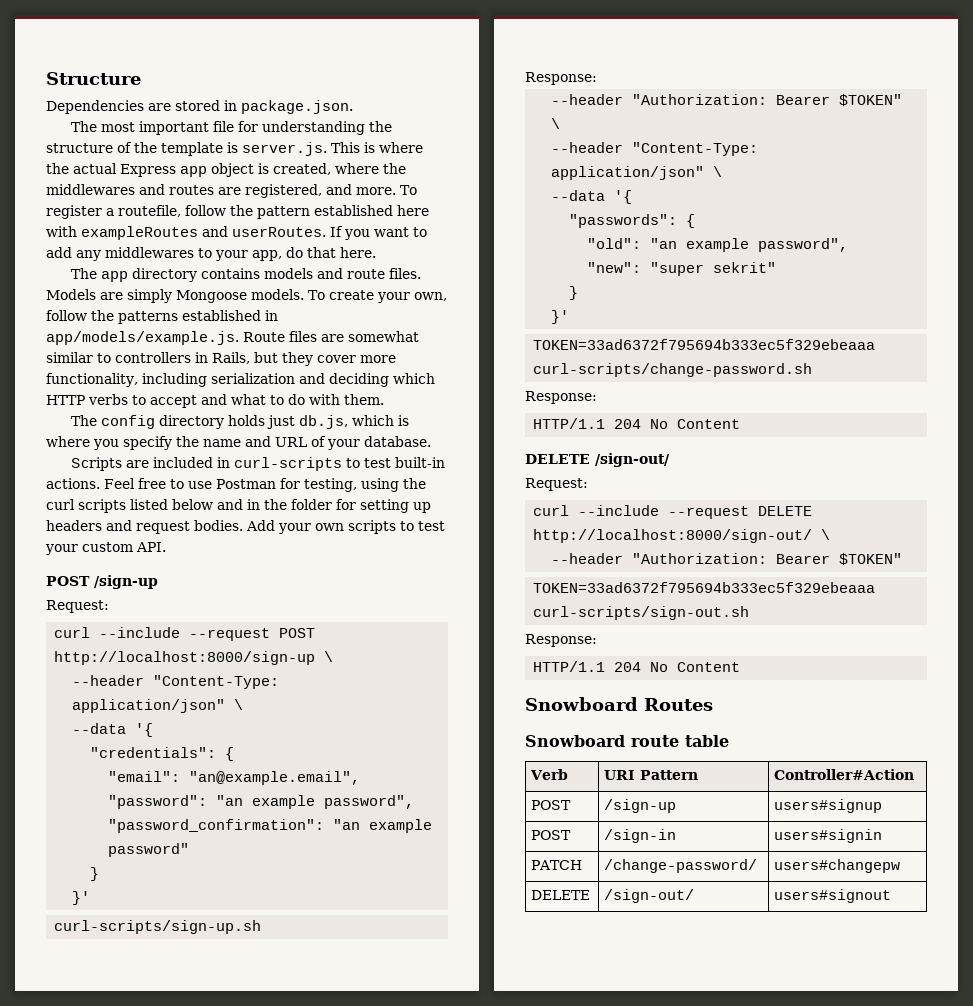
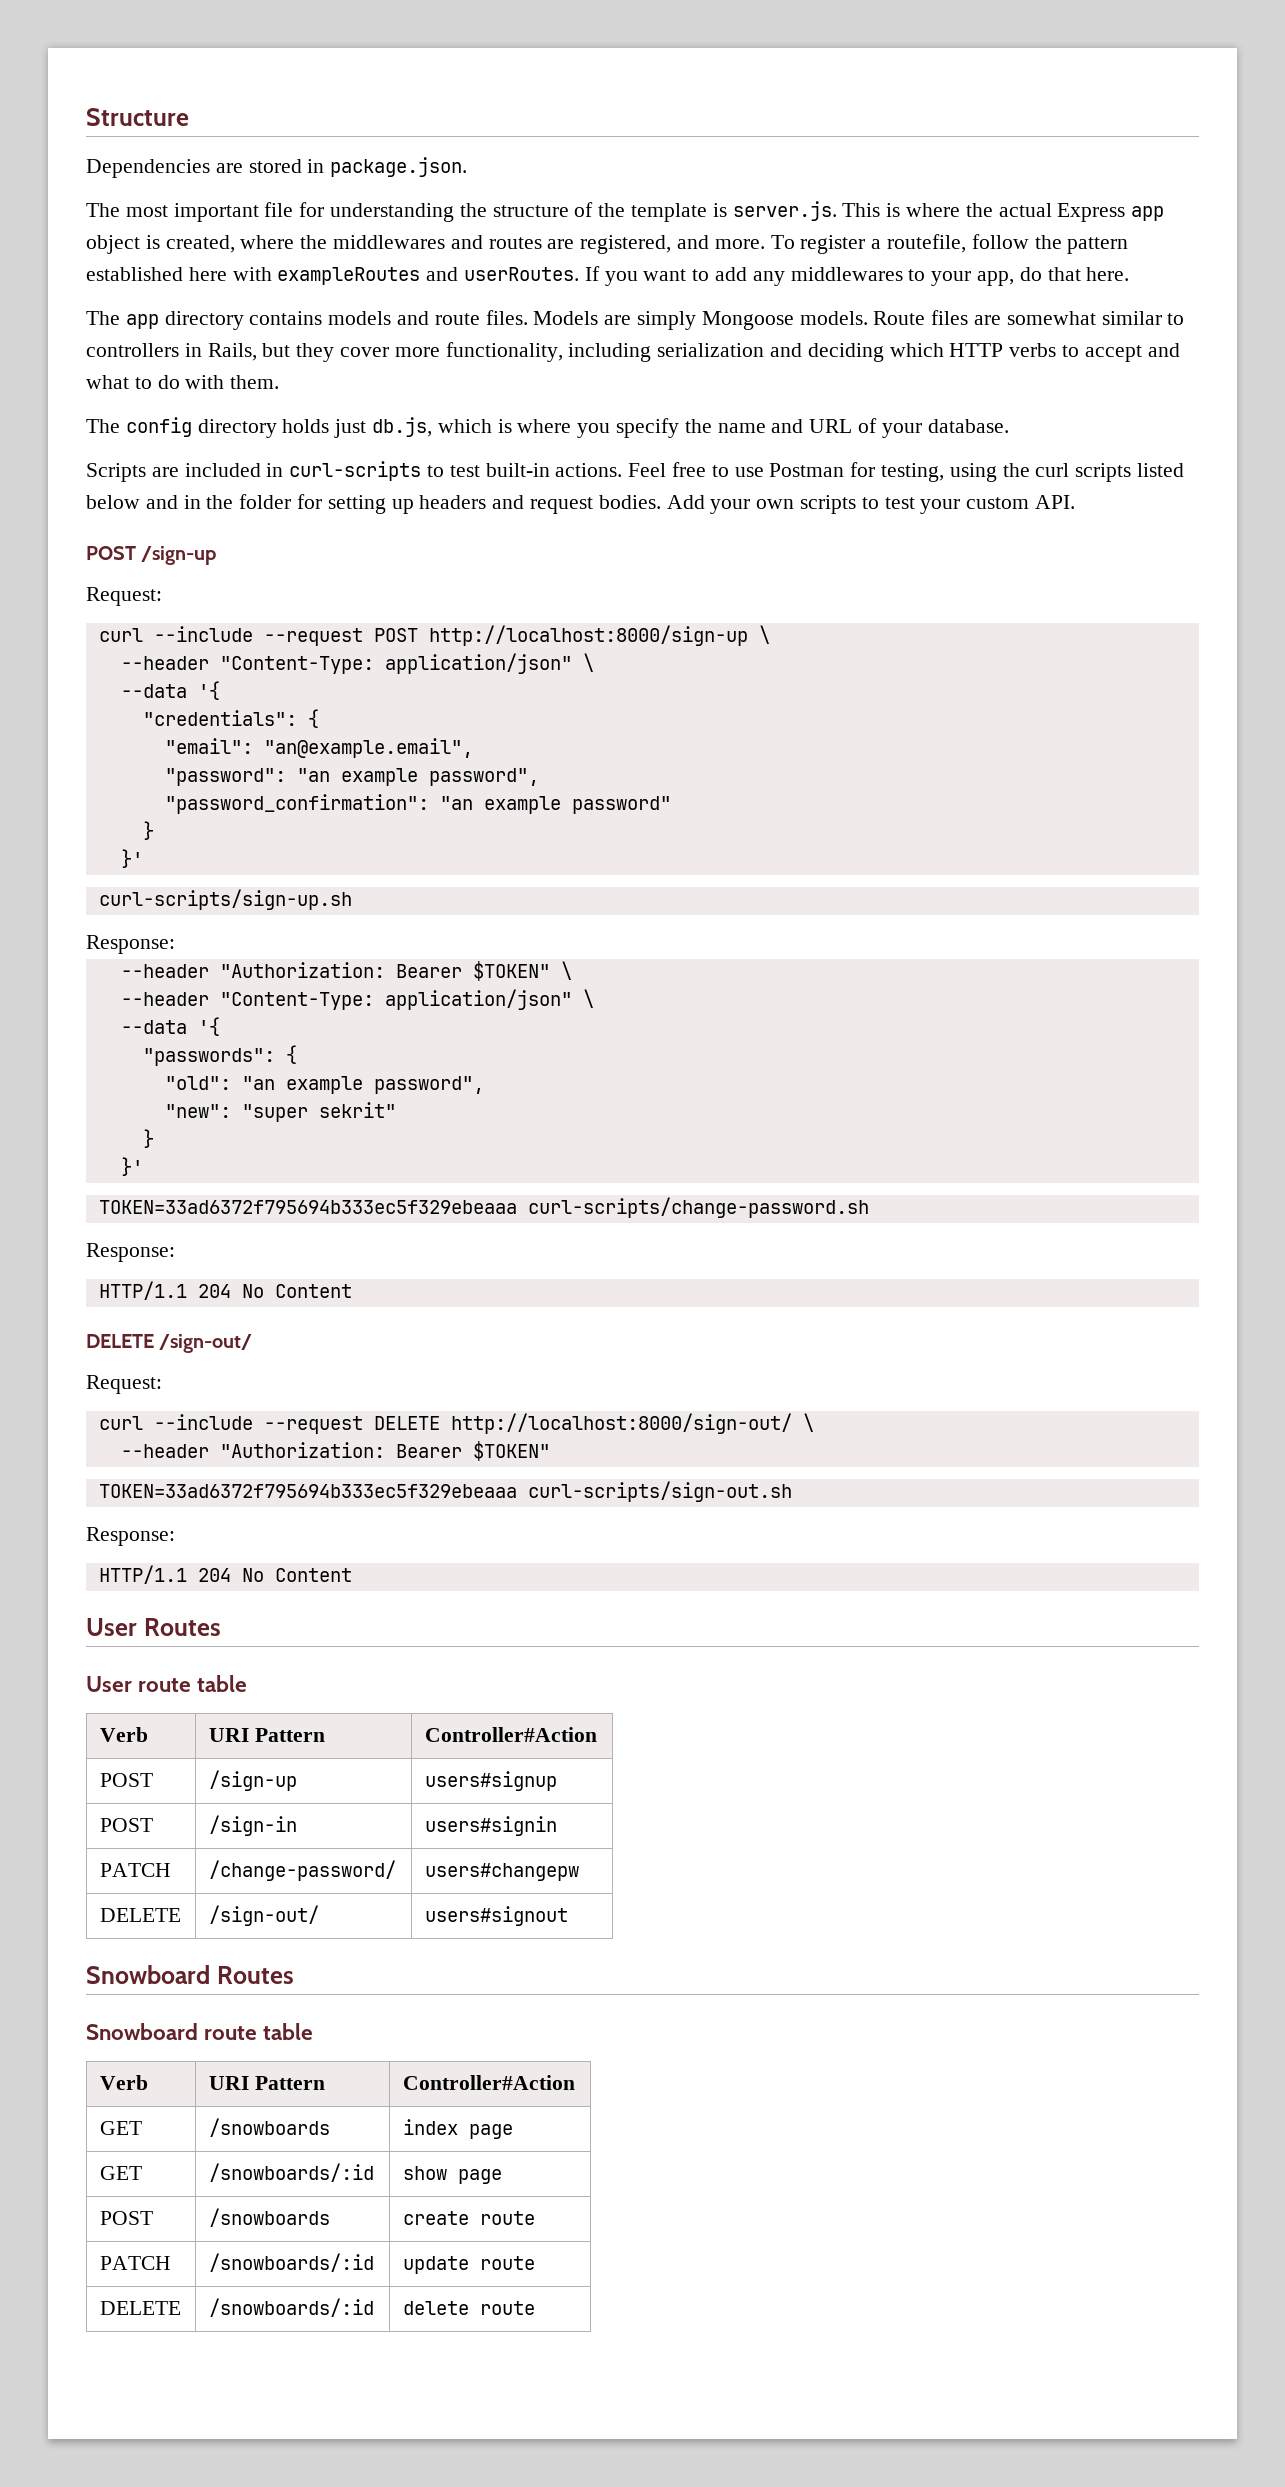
- To create your own, follow the patterns established in app/models/example.js. Route files are somewhat similar to controllers in Rails, but they cover more functionality, including serialization and deciding which HTTP verbs to accept and what to do with them.
+ Route files are somewhat similar to controllers in Rails, but they cover more functionality, including serialization and deciding which HTTP verbs to accept and what to do with them.
- Snowboard Routes
- Snowboard route table
+ User Routes
+ User route table
+ Snowboard Routes
+ Snowboard route table
+ Verb | URI Pattern | Controller#Action
+ GET | /snowboards | index page
+ GET | /snowboards/:id | show page
+ POST | /snowboards | create route
+ PATCH | /snowboards/:id | update route
+ DELETE | /snowboards/:id | delete route

